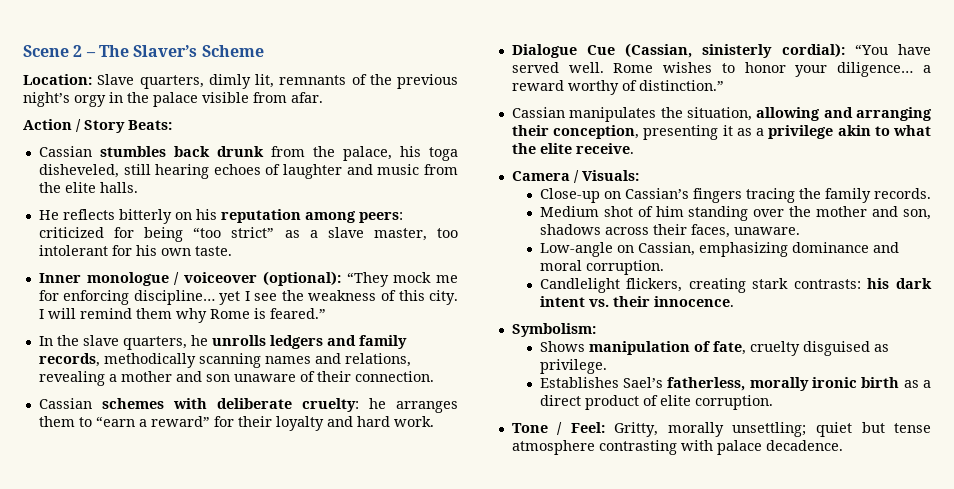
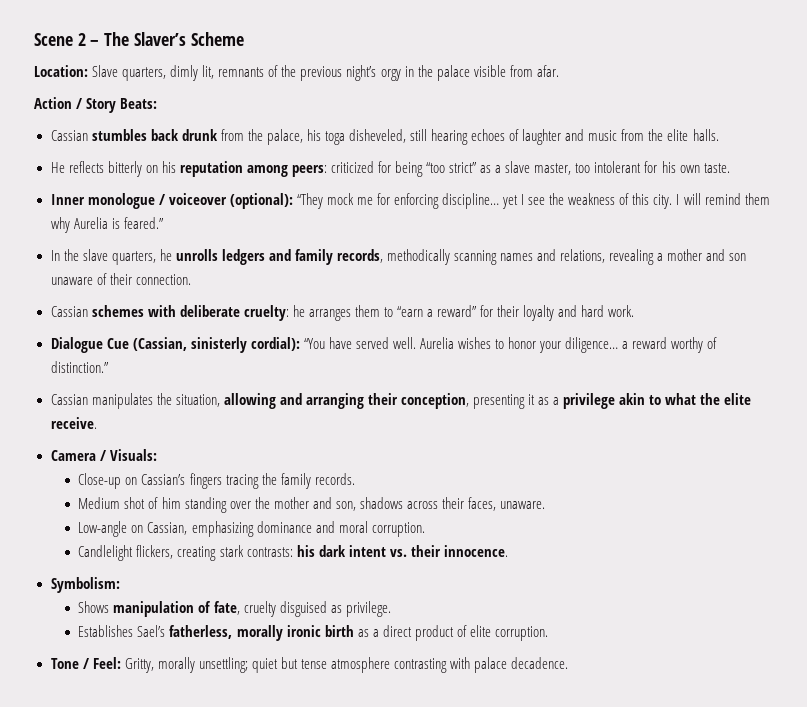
- I will remind them why Rome is feared.”
+ I will remind them why Aurelia is feared.”
- Rome wishes to honor your diligence… a reward worthy of distinction.”
+ Aurelia wishes to honor your diligence… a reward worthy of distinction.”

